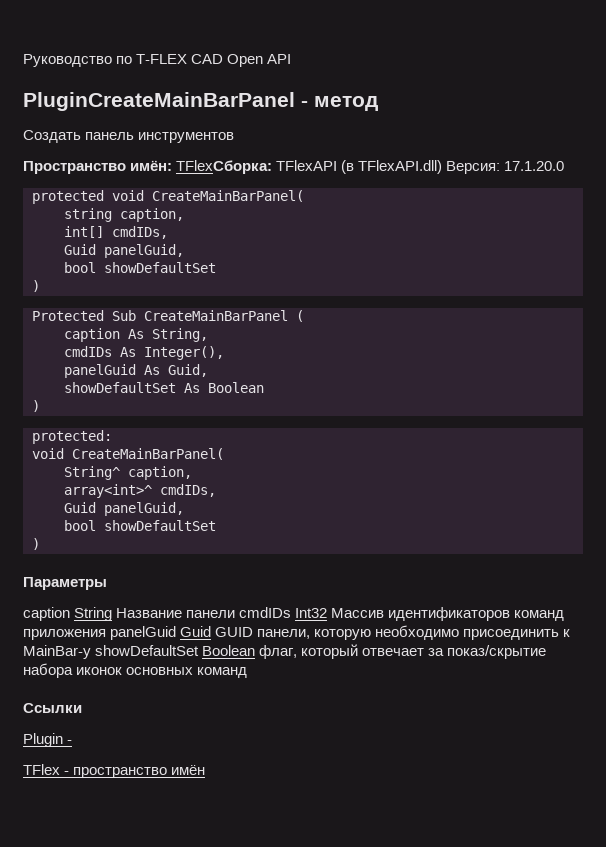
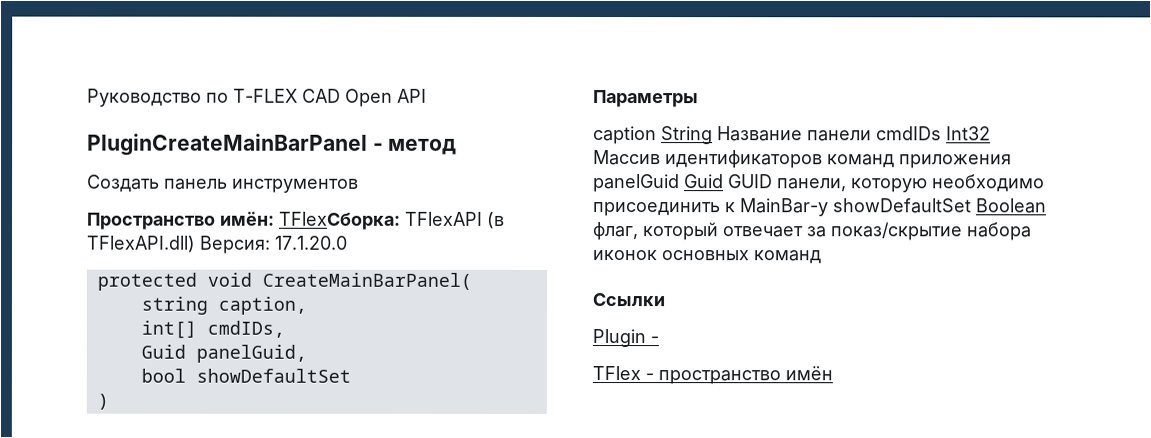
- Protected Sub CreateMainBarPanel (
- caption As String,
- cmdIDs As Integer(),
- panelGuid As Guid,
- showDefaultSet As Boolean
- )
- protected:
- void CreateMainBarPanel(
- String^ caption,
- array<int>^ cmdIDs,
- Guid panelGuid,
- bool showDefaultSet
- )

